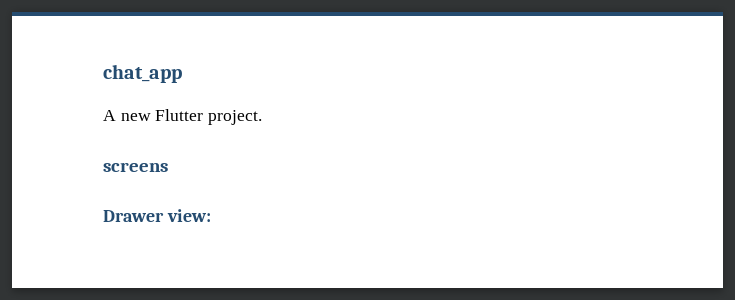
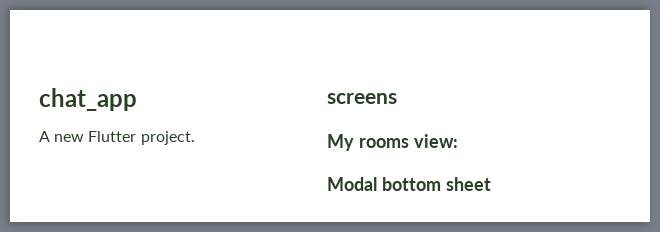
- Drawer view:
+ My rooms view:
+ Modal bottom sheet

